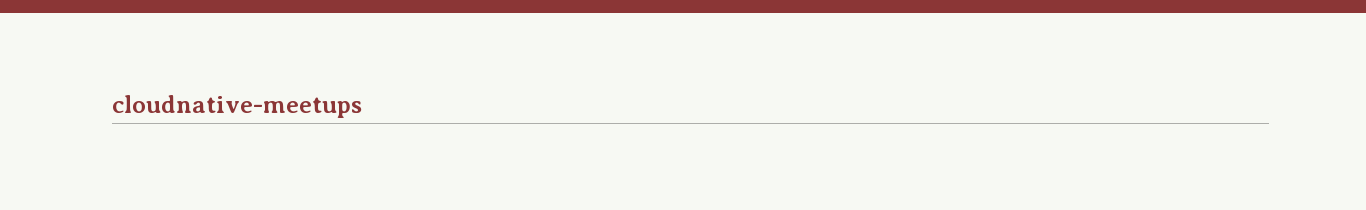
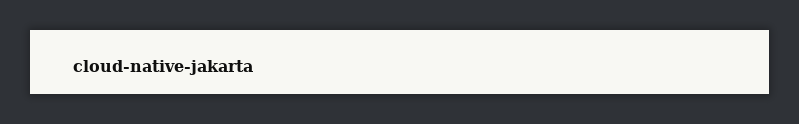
- cloudnative-meetups
+ cloud-native-jakarta

